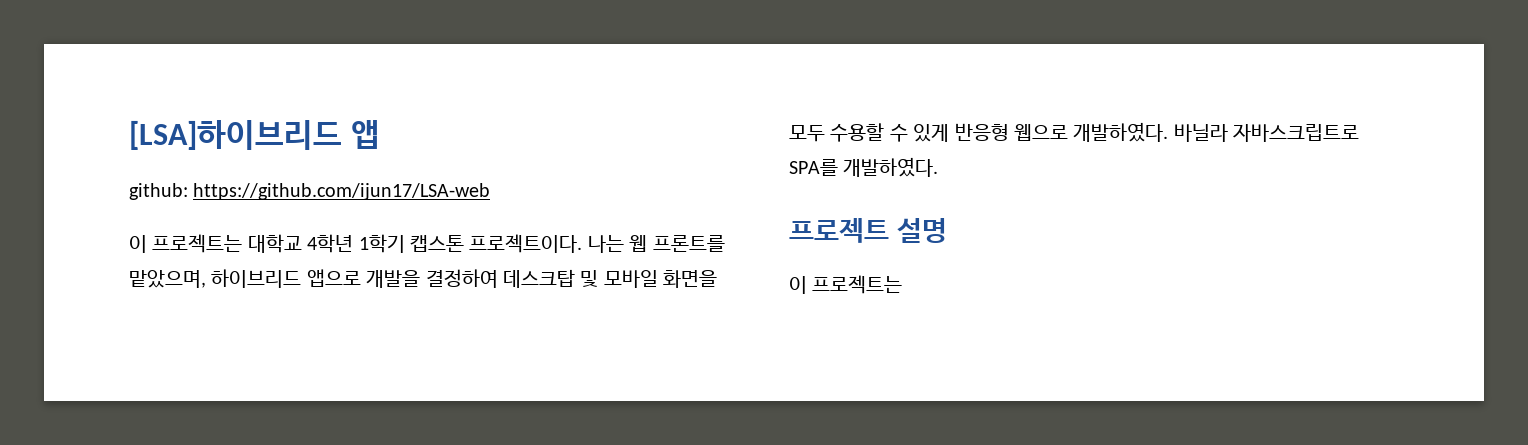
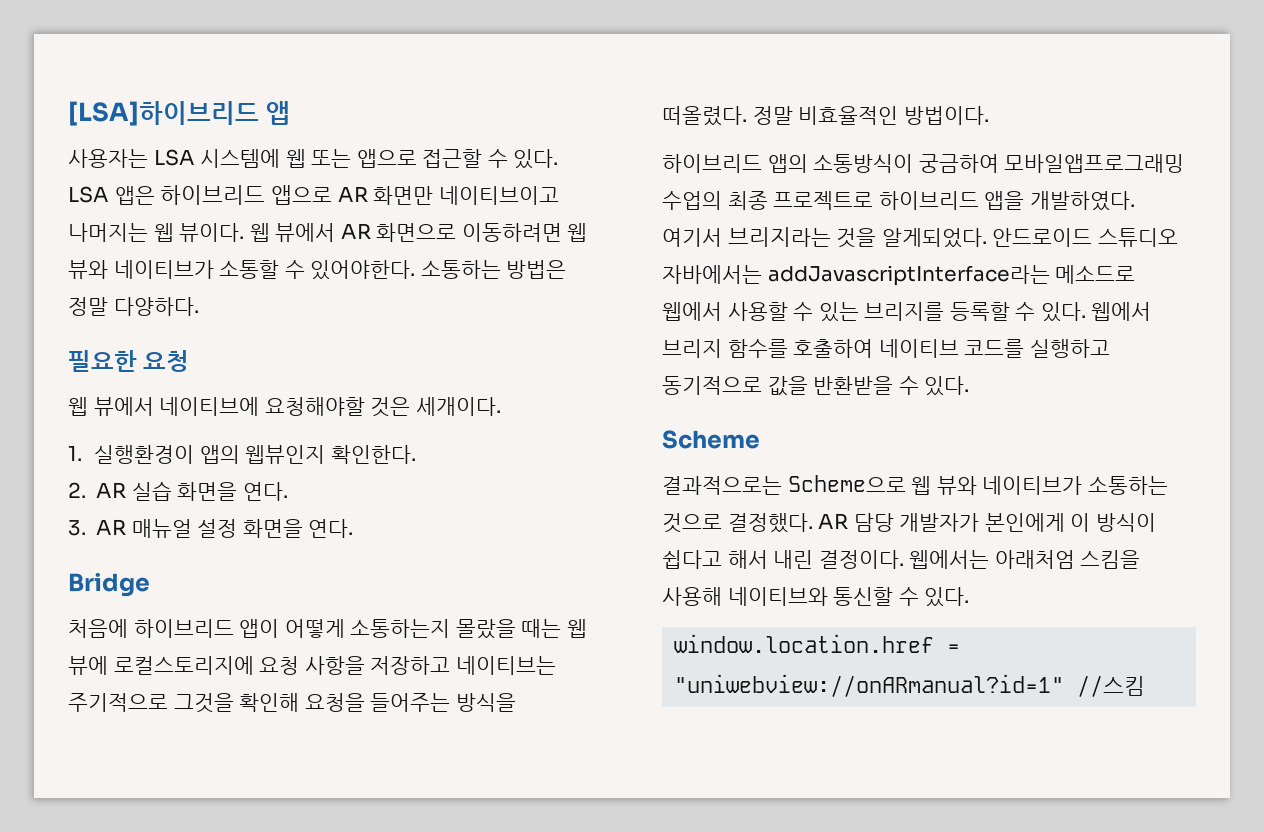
- github: https://github.com/ijun17/LSA-web
- 이 프로젝트는 대학교 4학년 1학기 캡스톤 프로젝트이다. 나는 웹 프론트를 맡았으며, 하이브리드 앱으로 개발을 결정하여 데스크탑 및 모바일 화면을 모두 수용할 수 있게 반응형 웹으로 개발하였다. 바닐라 자바스크립트로 SPA를 개발하였다.
- 프로젝트 설명
- 이 프로젝트는
+ 사용자는 LSA 시스템에 웹 또는 앱으로 접근할 수 있다. LSA 앱은 하이브리드 앱으로 AR 화면만 네이티브이고 나머지는 웹 뷰이다. 웹 뷰에서 AR 화면으로 이동하려면 웹 뷰와 네이티브가 소통할 수 있어야한다. 소통하는 방법은 정말 다양하다.
+ 필요한 요청
+ 웹 뷰에서 네이티브에 요청해야할 것은 세개이다.
+ 1. 실행환경이 앱의 웹뷰인지 확인한다.
+ 2. AR 실습 화면을 연다.
+ 3. AR 매뉴얼 설정 화면을 연다.
+ Bridge
+ 처음에 하이브리드 앱이 어떻게 소통하는지 몰랐을 때는 웹 뷰에 로컬스토리지에 요청 사항을 저장하고 네이티브는 주기적으로 그것을 확인해 요청을 들어주는 방식을 떠올렸다. 정말 비효율적인 방법이다.
+ 하이브리드 앱의 소통방식이 궁금하여 모바일앱프로그래밍 수업의 최종 프로젝트로 하이브리드 앱을 개발하였다. 여기서 브리지라는 것을 알게되었다. 안드로이드 스튜디오 자바에서는 addJavascriptInterface라는 메소드로 웹에서 사용할 수 있는 브리지를 등록할 수 있다. 웹에서 브리지 함수를 호출하여 네이티브 코드를 실행하고 동기적으로 값을 반환받을 수 있다.
+ Scheme
+ 결과적으로는 Scheme으로 웹 뷰와 네이티브가 소통하는 것으로 결정했다. AR 담당 개발자가 본인에게 이 방식이 쉽다고 해서 내린 결정이다. 웹에서는 아래처엄 스킴을 사용해 네이티브와 통신할 수 있다.
+ window.location.href = "uniwebview://onARmanual?id=1" //스킴

